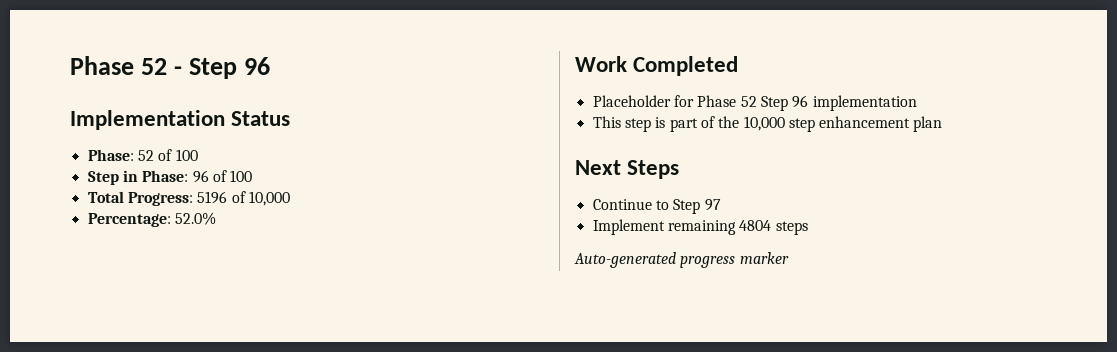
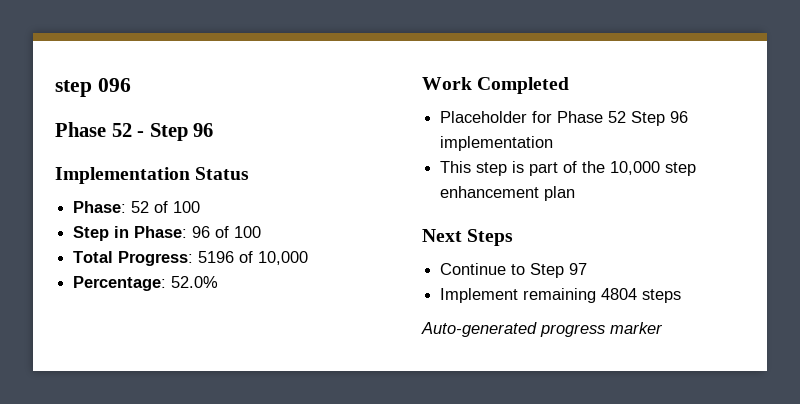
+ step 096

